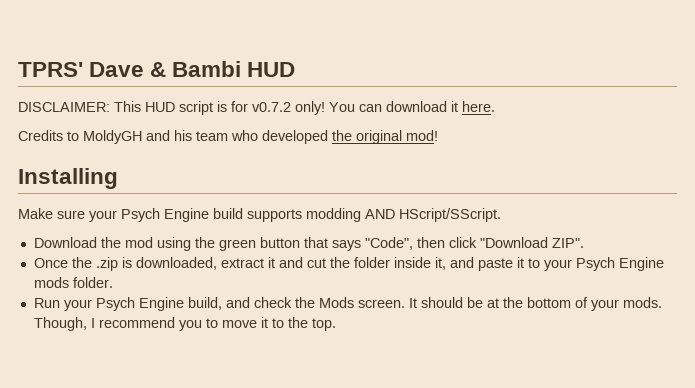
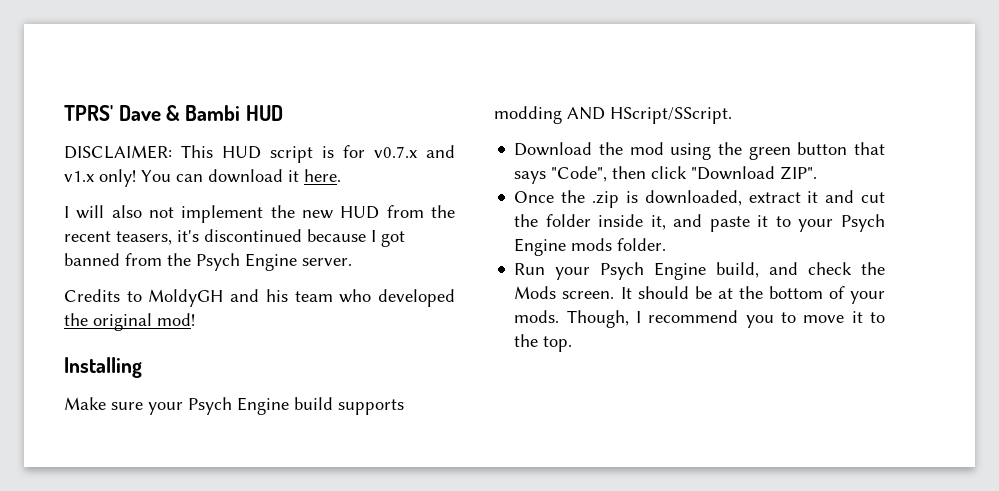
- DISCLAIMER: This HUD script is for v0.7.2 only!
+ DISCLAIMER: This HUD script is for v0.7.x and v1.x only!
+ I will also not implement the new HUD from the recent teasers, it's discontinued because I got banned from the Psych Engine server.

